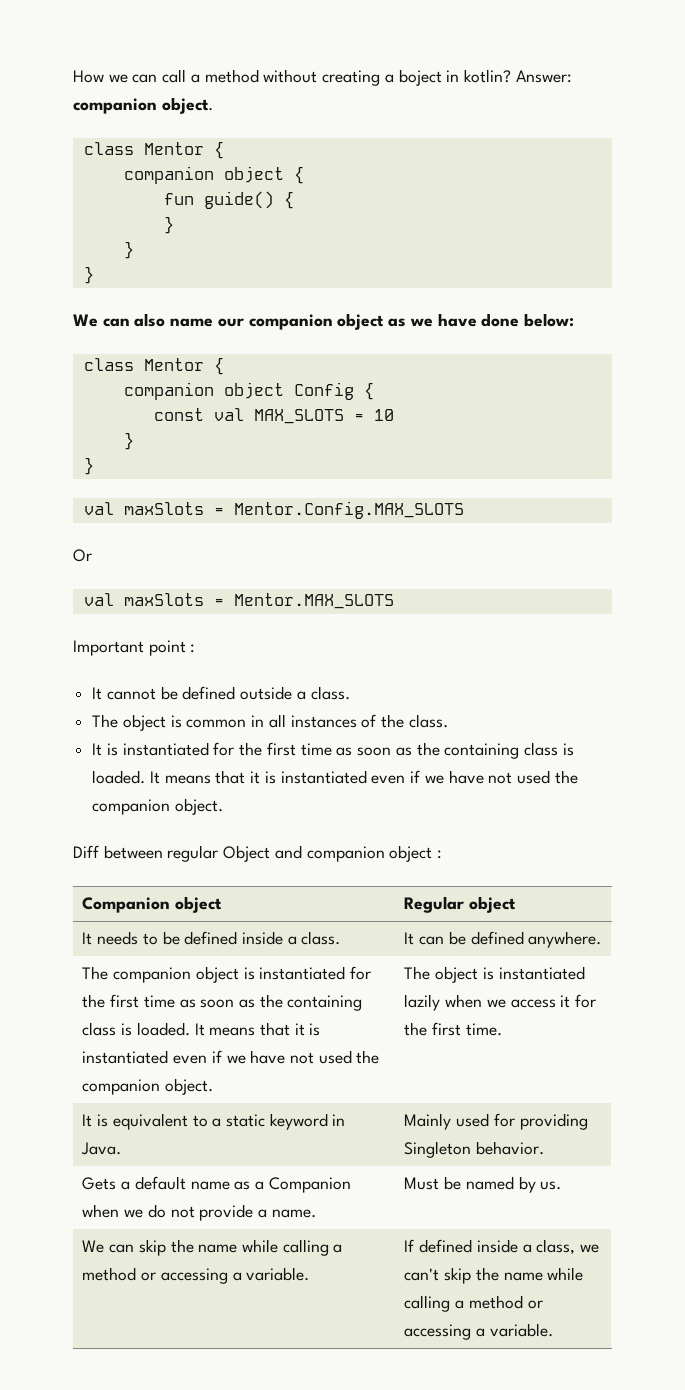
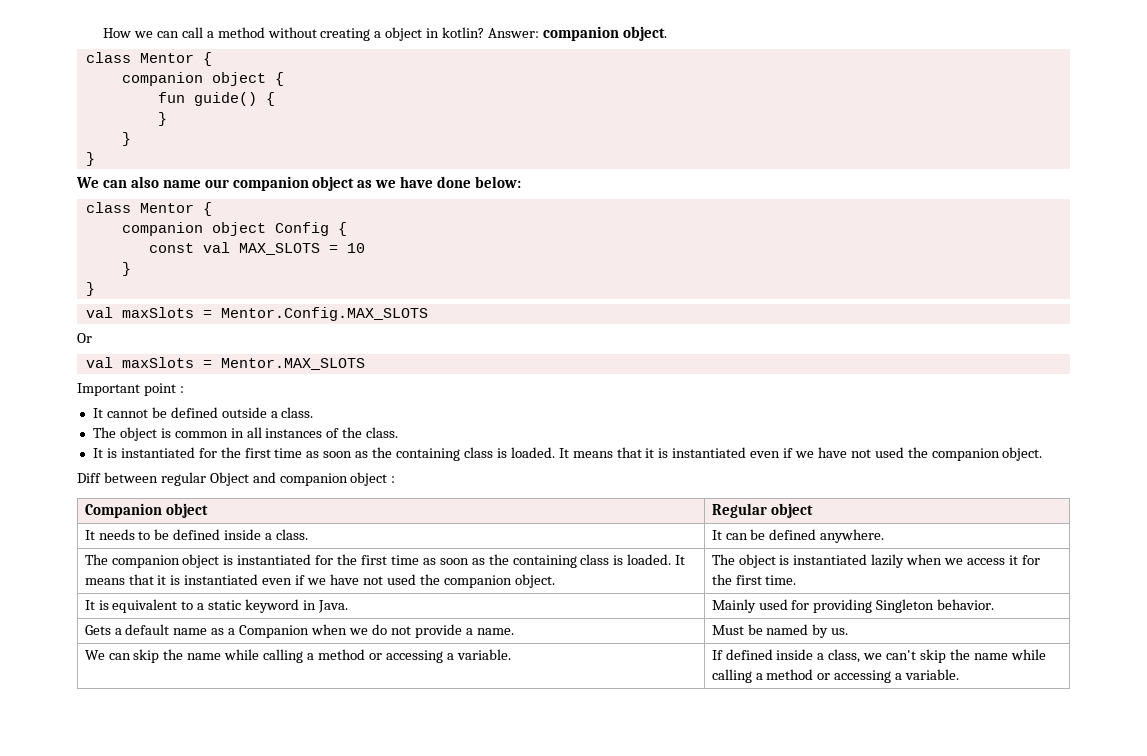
- How we can call a method without creating a boject in kotlin?
+ How we can call a method without creating a object in kotlin?

